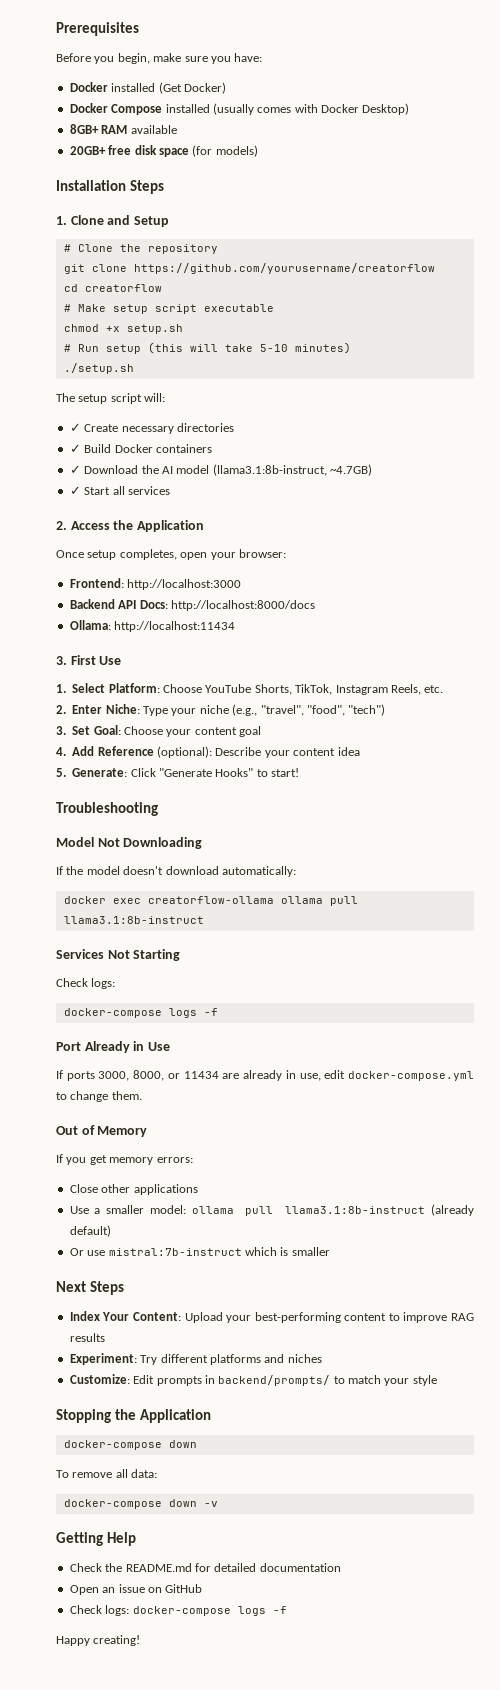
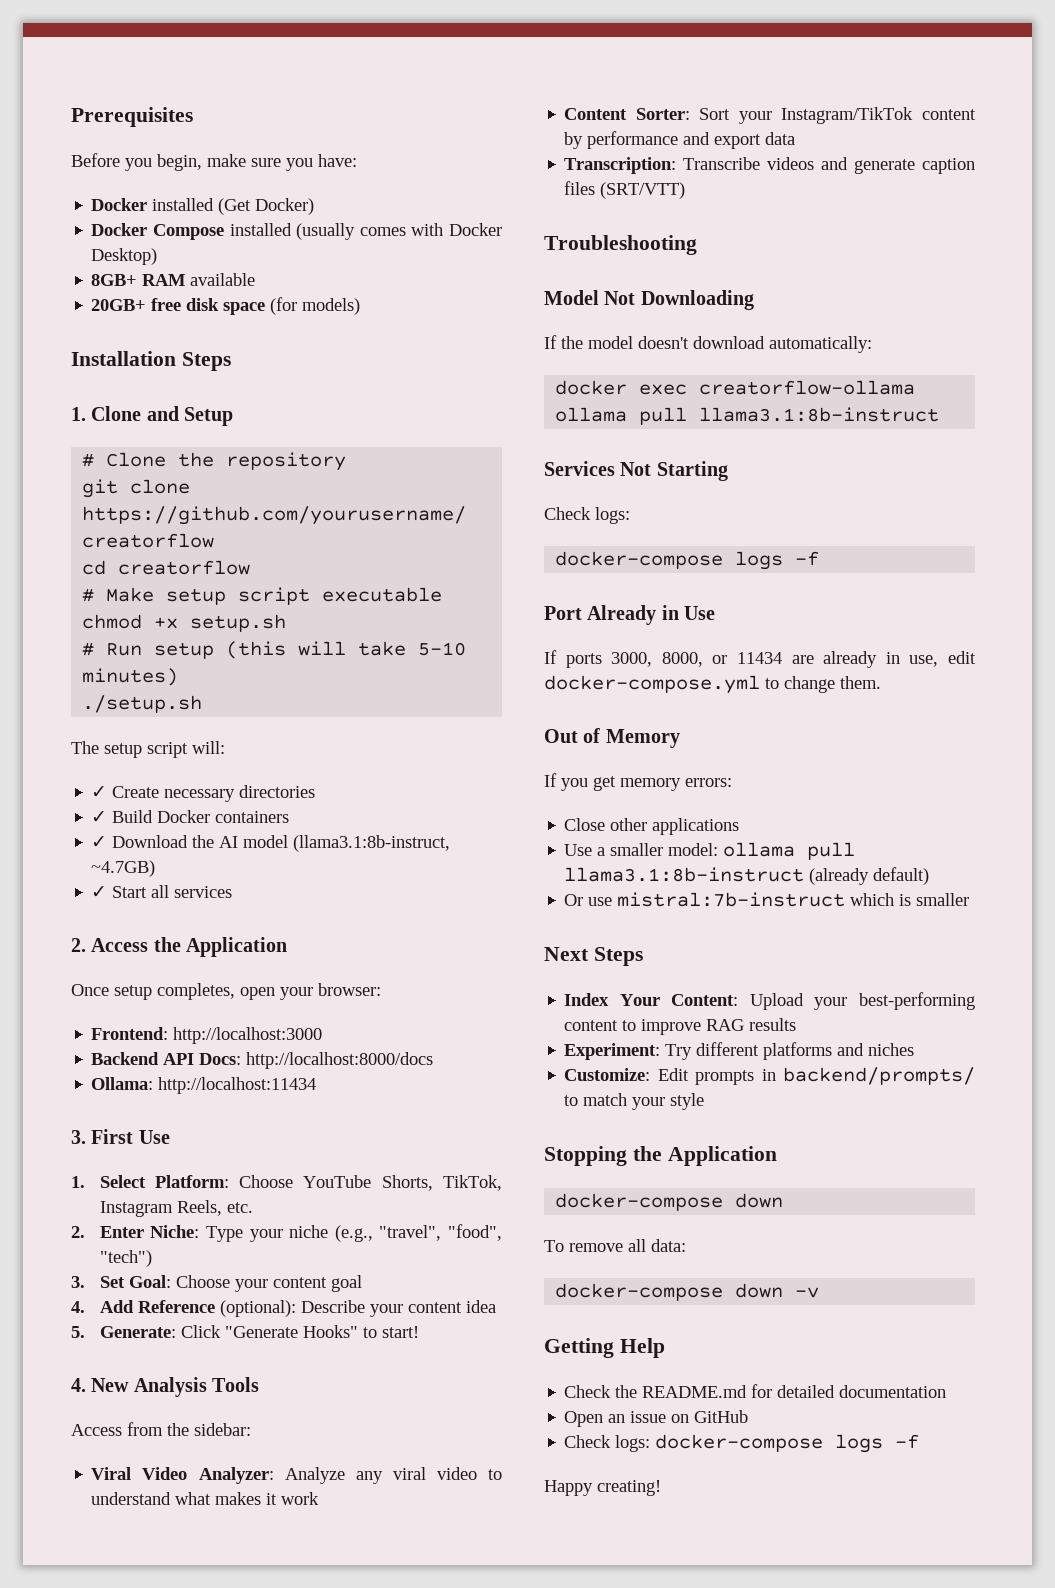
+ 4. New Analysis Tools
+ Access from the sidebar:
+ Viral Video Analyzer: Analyze any viral video to understand what makes it work
+ Content Sorter: Sort your Instagram/TikTok content by performance and export data
+ Transcription: Transcribe videos and generate caption files (SRT/VTT)

